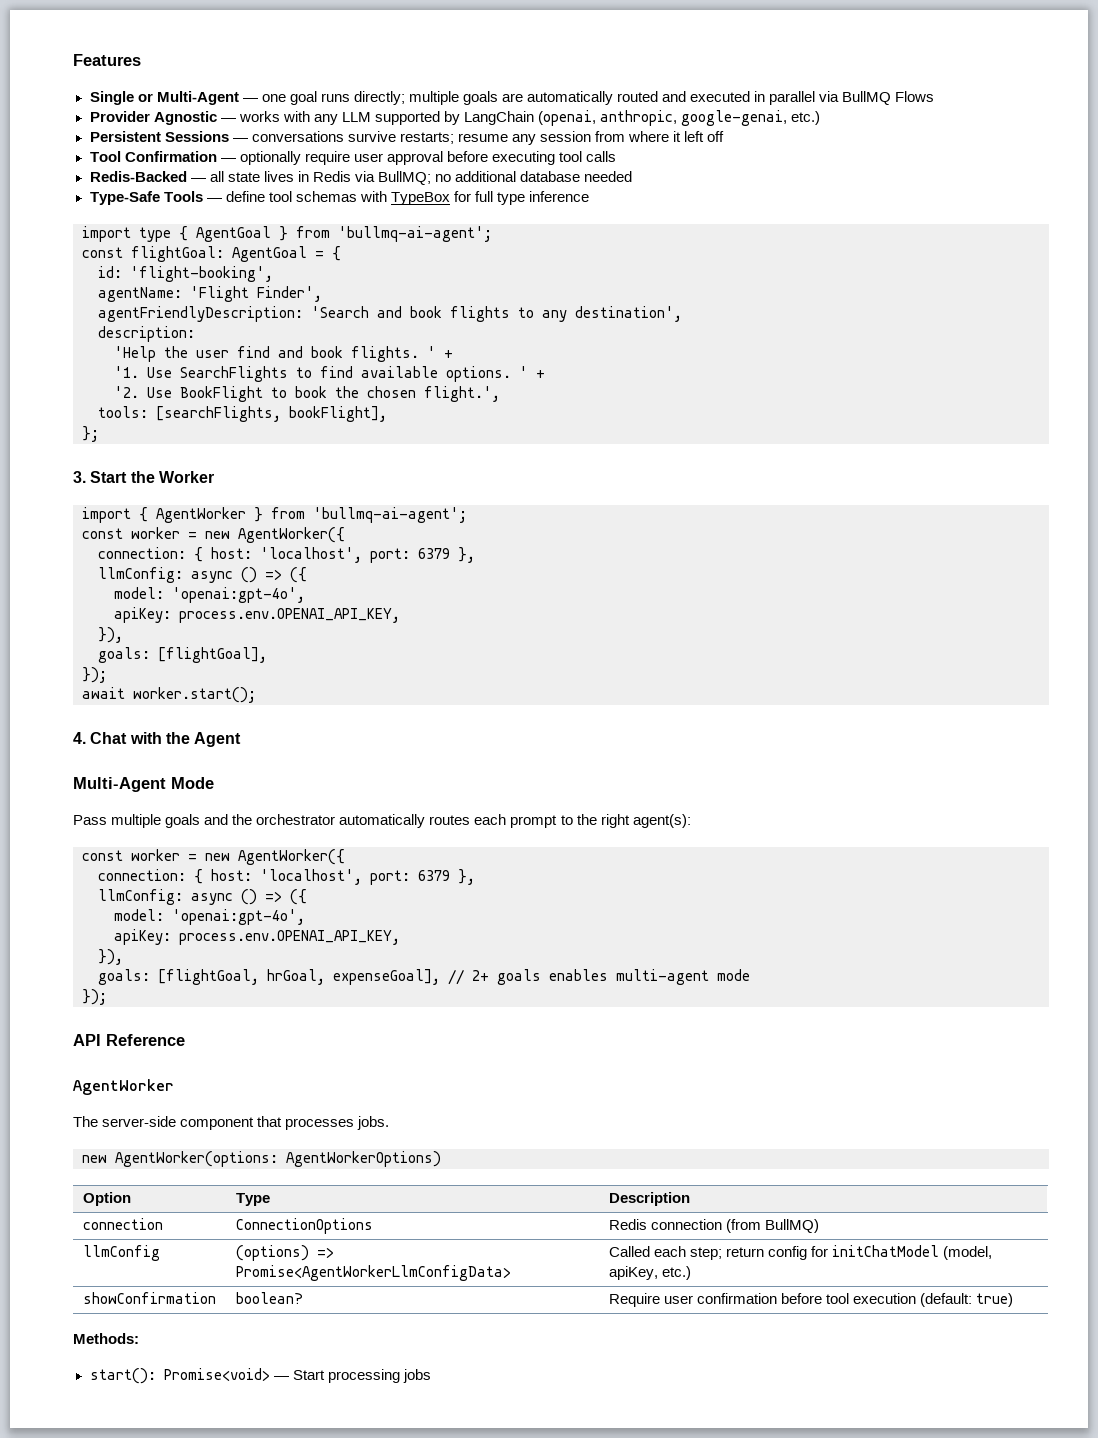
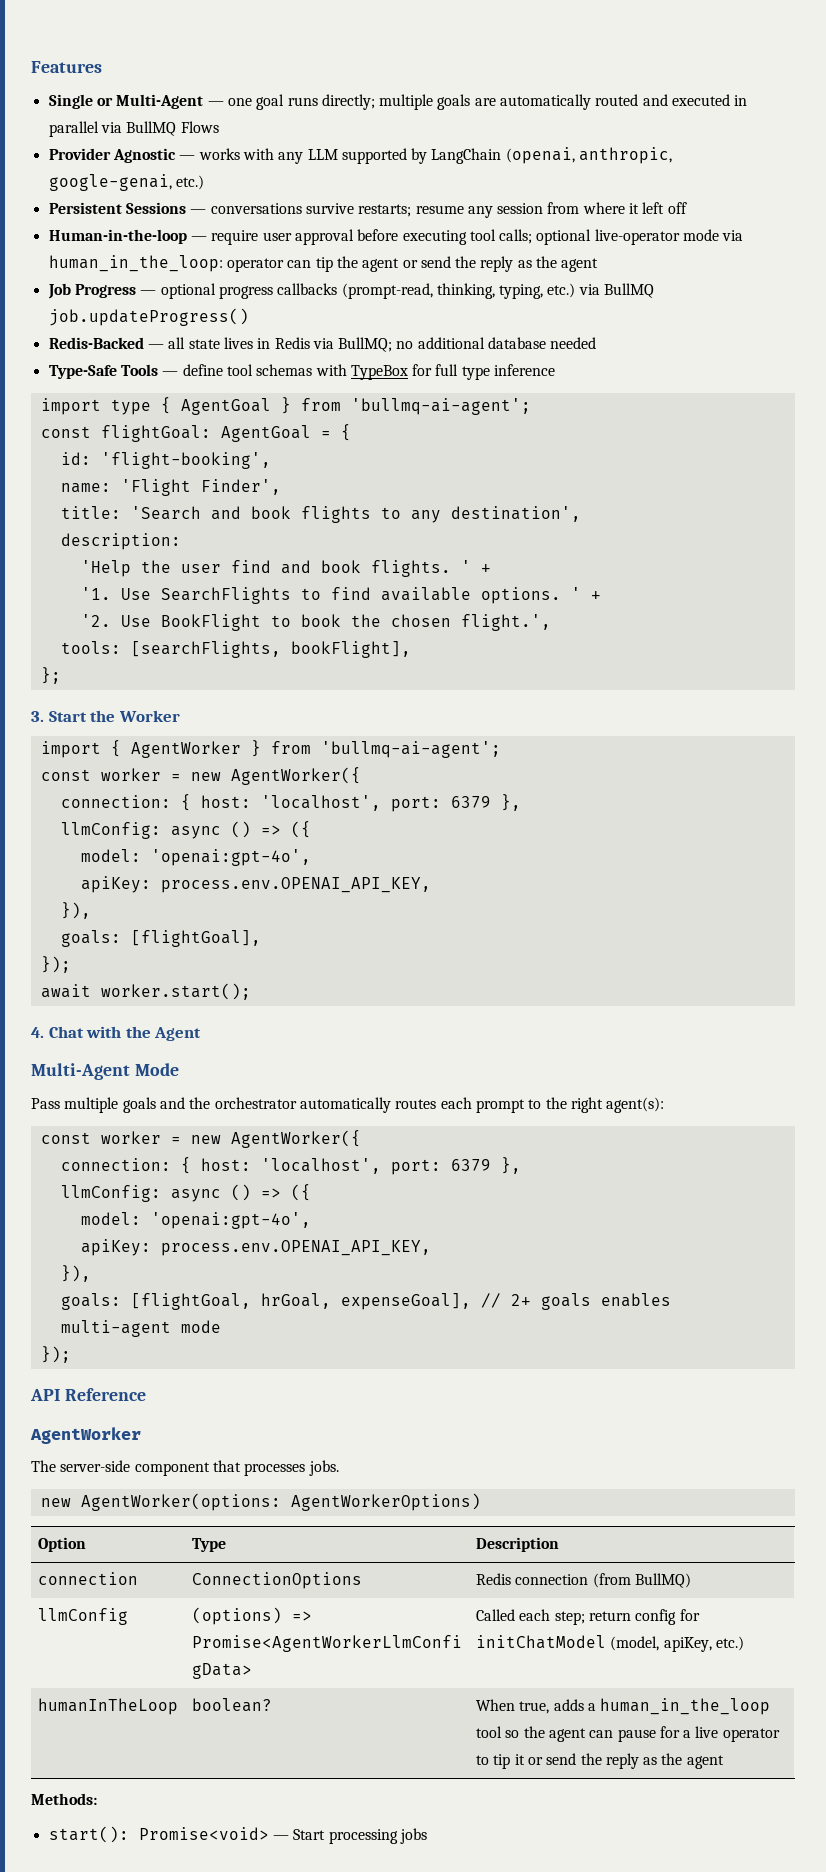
- Tool Confirmation — optionally require user approval before executing tool calls
+ Human-in-the-loop — require user approval before executing tool calls; optional live-operator mode via human_in_the_loop: operator can tip the agent or send the reply as the agent
+ Job Progress — optional progress callbacks (prompt-read, thinking, typing, etc.) via BullMQ job.updateProgress()
- agentName: 'Flight Finder',
+ name: 'Flight Finder',
- agentFriendlyDescription: 'Search and book flights to any destination',
+ title: 'Search and book flights to any destination',
- showConfirmation | boolean? | Require user confirmation before tool execution (default: true)
+ humanInTheLoop | boolean? | When true, adds a human_in_the_loop tool so the agent can pause for a live operator to tip it or send the reply as the agent

